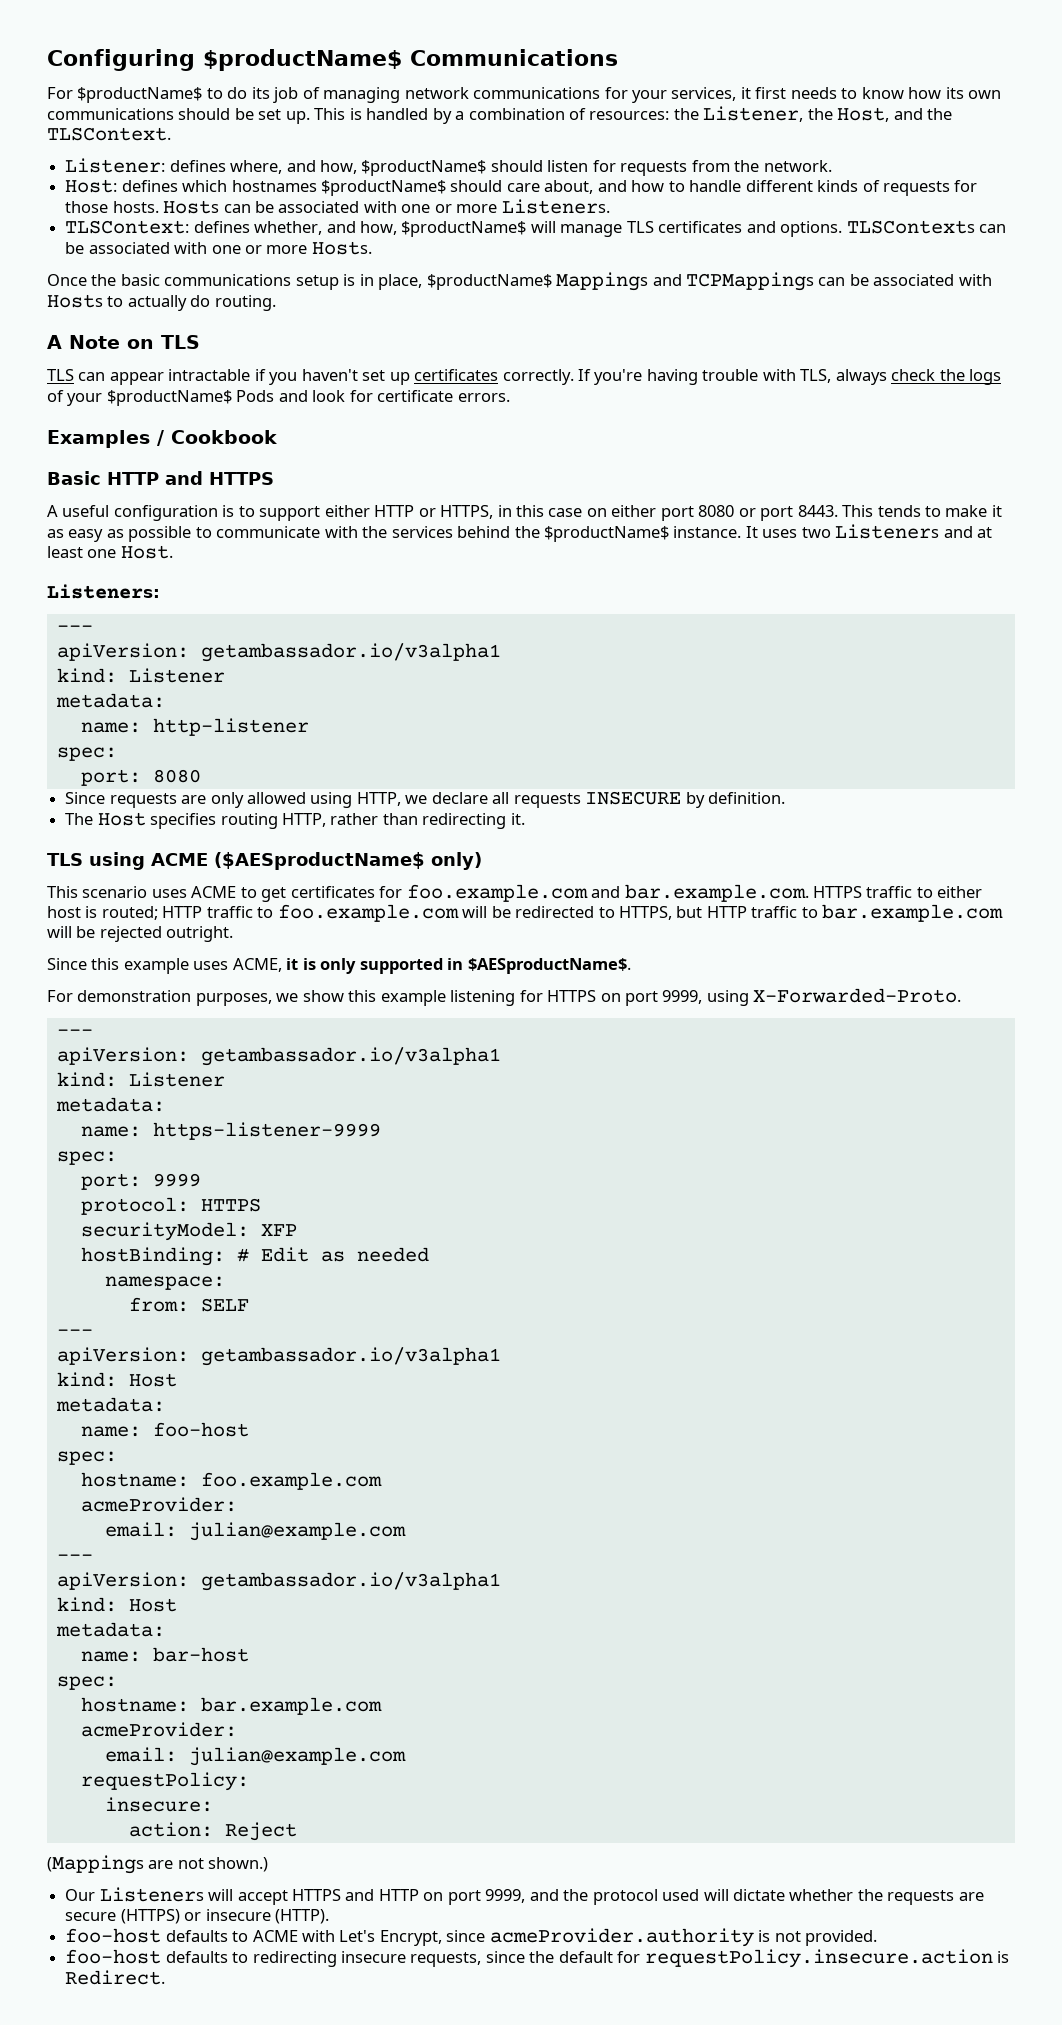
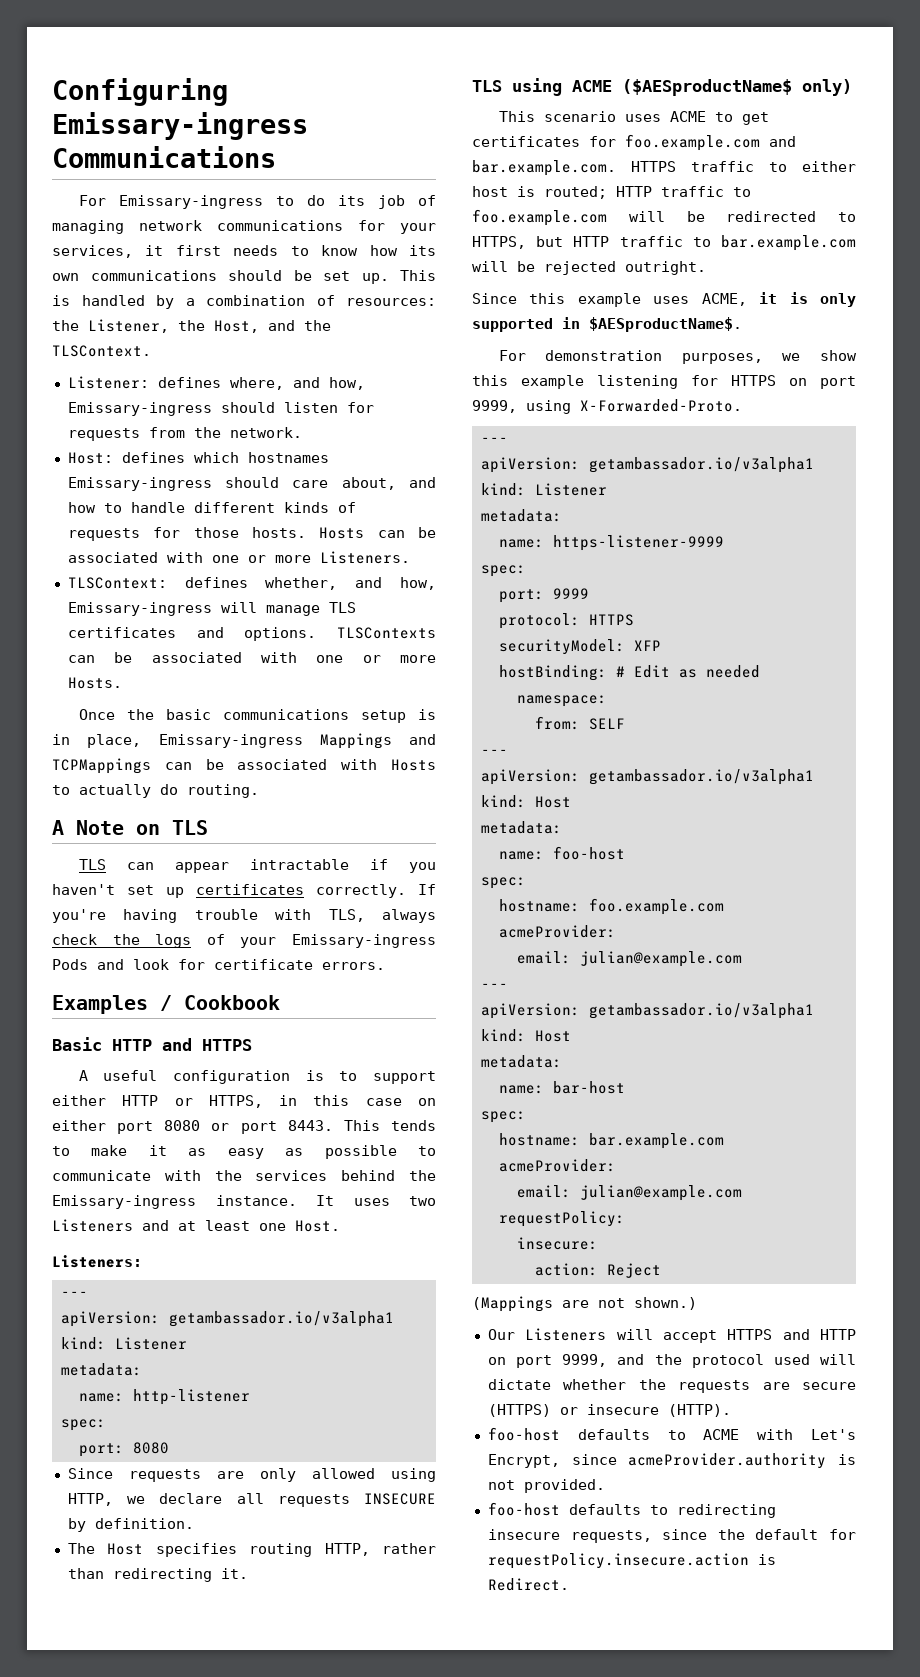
- Configuring $productName$ Communications
+ Configuring Emissary-ingress Communications
- For $productName$ to do its job of managing network communications for your services, it first needs to know how its own communications should be set up.
+ For Emissary-ingress to do its job of managing network communications for your services, it first needs to know how its own communications should be set up.
- Listener: defines where, and how, $productName$ should listen for requests from the network.
+ Listener: defines where, and how, Emissary-ingress should listen for requests from the network.
- Host: defines which hostnames $productName$ should care about, and how to handle different kinds of requests for those hosts.
+ Host: defines which hostnames Emissary-ingress should care about, and how to handle different kinds of requests for those hosts.
- TLSContext: defines whether, and how, $productName$ will manage TLS certificates and options.
+ TLSContext: defines whether, and how, Emissary-ingress will manage TLS certificates and options.
- Once the basic communications setup is in place, $productName$ Mappings and TCPMappings can be associated with Hosts to actually do routing.
+ Once the basic communications setup is in place, Emissary-ingress Mappings and TCPMappings can be associated with Hosts to actually do routing.
- If you're having trouble with TLS, always check the logs of your $productName$ Pods and look for certificate errors.
+ If you're having trouble with TLS, always check the logs of your Emissary-ingress Pods and look for certificate errors.
- This tends to make it as easy as possible to communicate with the services behind the $productName$ instance.
+ This tends to make it as easy as possible to communicate with the services behind the Emissary-ingress instance.

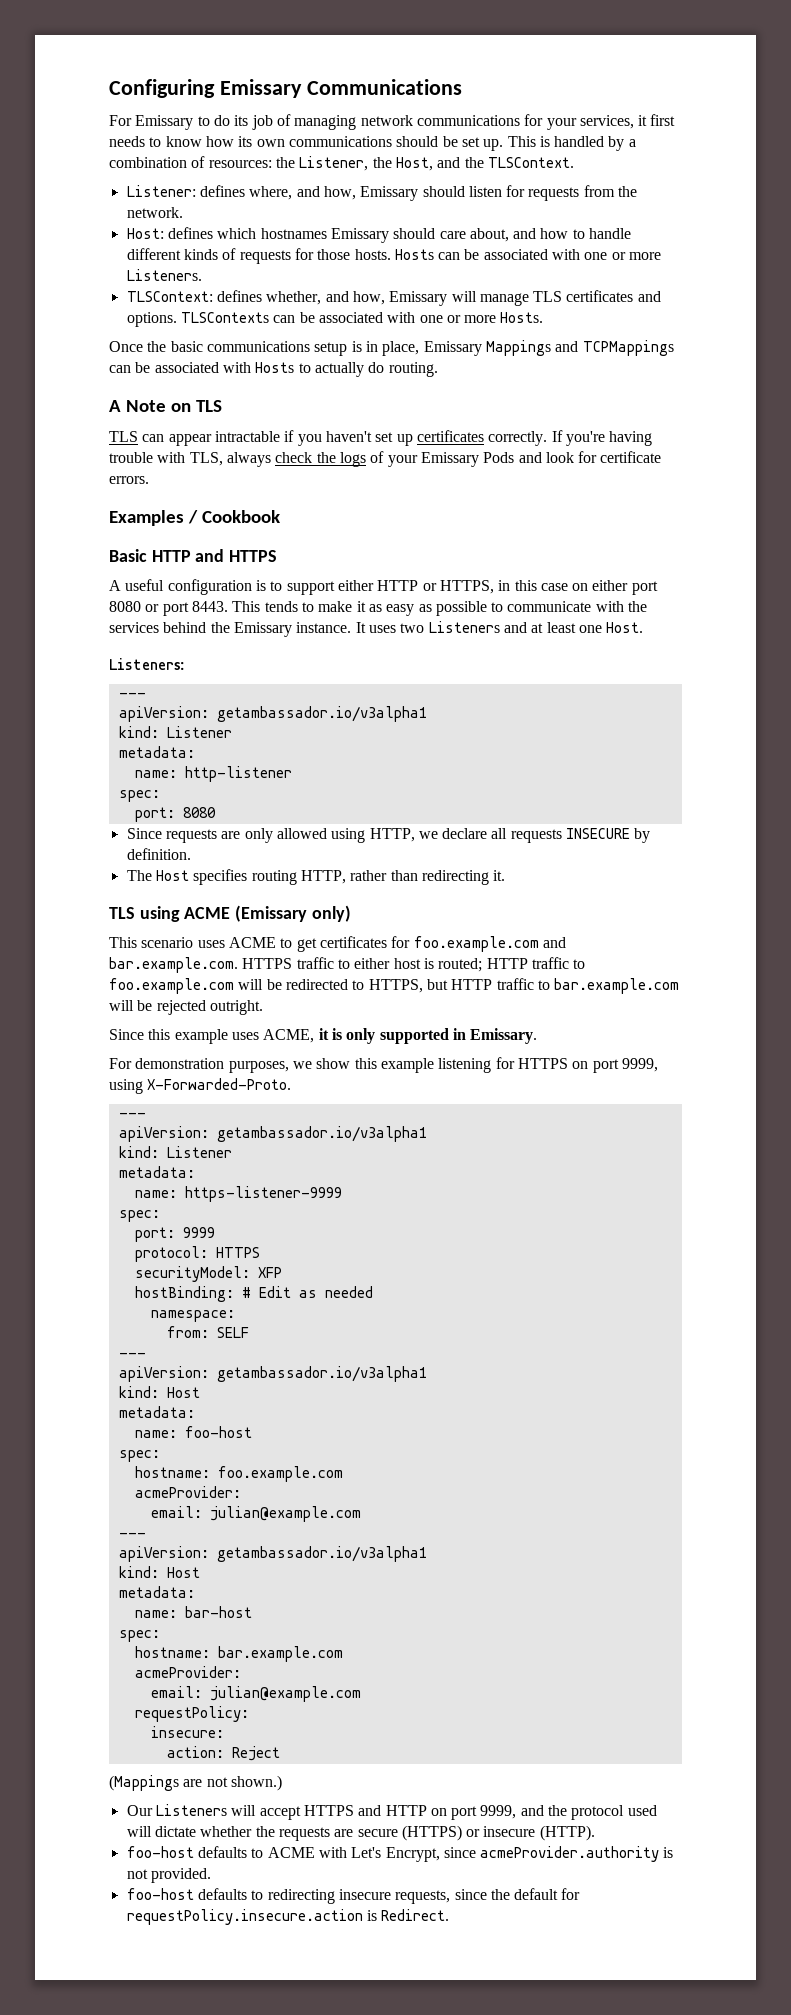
- Configuring Emissary-ingress Communications
+ Configuring Emissary Communications
- For Emissary-ingress to do its job of managing network communications for your services, it first needs to know how its own communications should be set up.
+ For Emissary to do its job of managing network communications for your services, it first needs to know how its own communications should be set up.
- Listener: defines where, and how, Emissary-ingress should listen for requests from the network.
+ Listener: defines where, and how, Emissary should listen for requests from the network.
- Host: defines which hostnames Emissary-ingress should care about, and how to handle different kinds of requests for those hosts.
+ Host: defines which hostnames Emissary should care about, and how to handle different kinds of requests for those hosts.
- TLSContext: defines whether, and how, Emissary-ingress will manage TLS certificates and options.
+ TLSContext: defines whether, and how, Emissary will manage TLS certificates and options.
- Once the basic communications setup is in place, Emissary-ingress Mappings and TCPMappings can be associated with Hosts to actually do routing.
+ Once the basic communications setup is in place, Emissary Mappings and TCPMappings can be associated with Hosts to actually do routing.
- If you're having trouble with TLS, always check the logs of your Emissary-ingress Pods and look for certificate errors.
+ If you're having trouble with TLS, always check the logs of your Emissary Pods and look for certificate errors.
- This tends to make it as easy as possible to communicate with the services behind the Emissary-ingress instance.
+ This tends to make it as easy as possible to communicate with the services behind the Emissary instance.
- TLS using ACME ($AESproductName$ only)
+ TLS using ACME (Emissary only)
- Since this example uses ACME, it is only supported in $AESproductName$.
+ Since this example uses ACME, it is only supported in Emissary.

